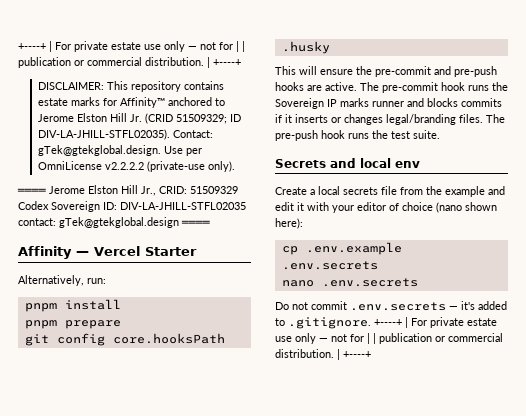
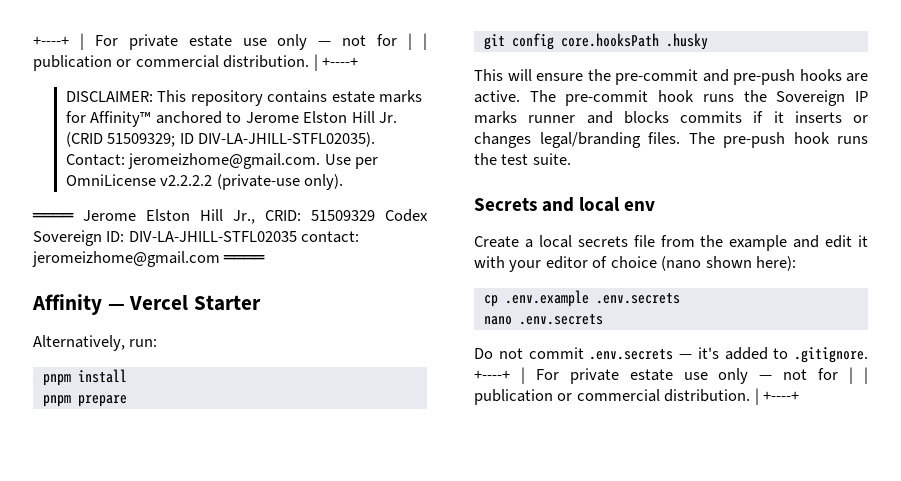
- Contact: gTek@gtekglobal.design. Use per OmniLicense v2.2.2.2 (private-use only).
+ Contact: jeromeizhome@gmail.com. Use per OmniLicense v2.2.2.2 (private-use only).
- ════ Jerome Elston Hill Jr., CRID: 51509329 Codex Sovereign ID: DIV-LA-JHILL-STFL02035 contact: gTek@gtekglobal.design ════
+ ════ Jerome Elston Hill Jr., CRID: 51509329 Codex Sovereign ID: DIV-LA-JHILL-STFL02035 contact: jeromeizhome@gmail.com ════

